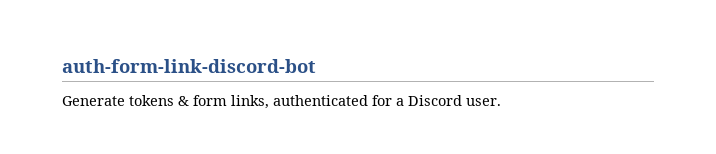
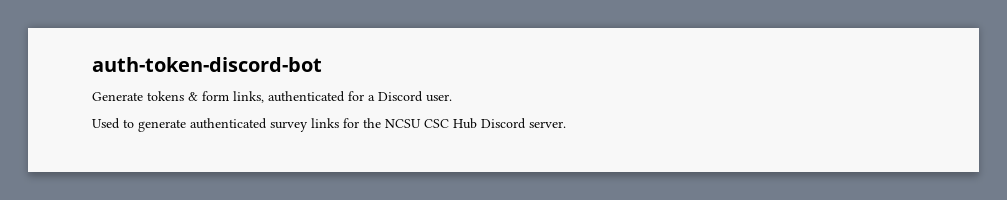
- auth-form-link-discord-bot
+ auth-token-discord-bot
+ Used to generate authenticated survey links for the NCSU CSC Hub Discord server.

